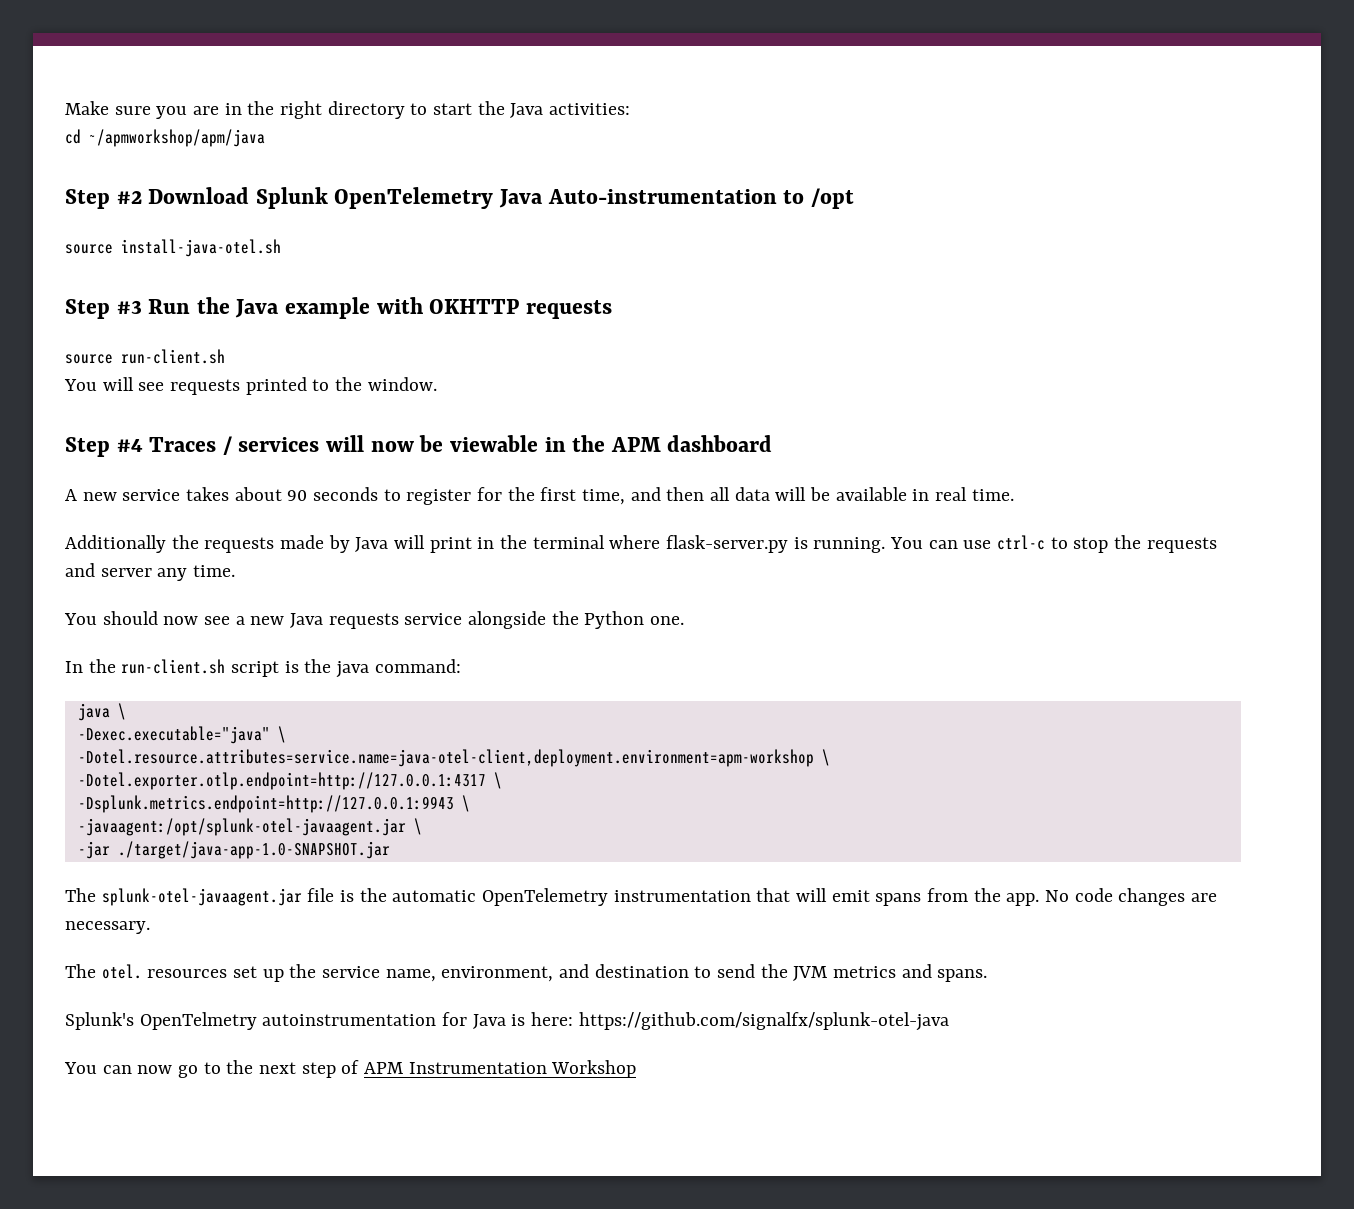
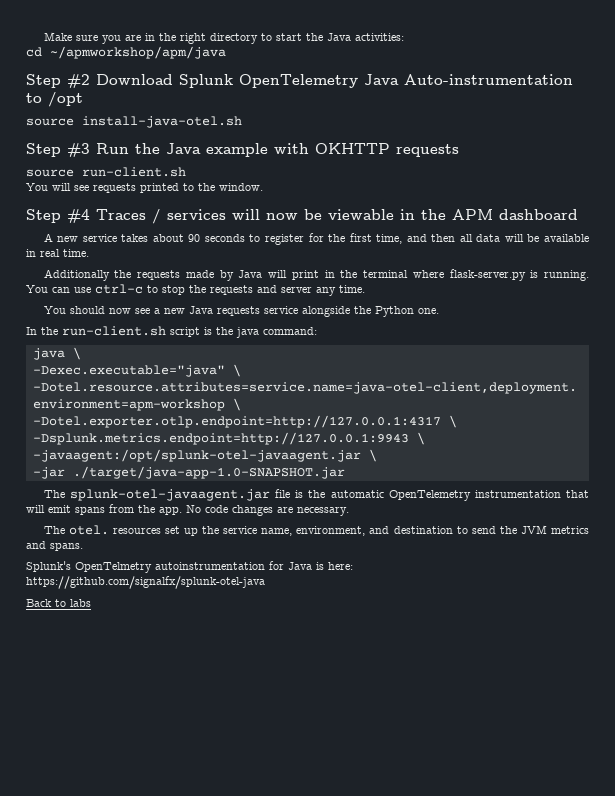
- You can now go to the next step of APM Instrumentation Workshop
+ Back to labs

